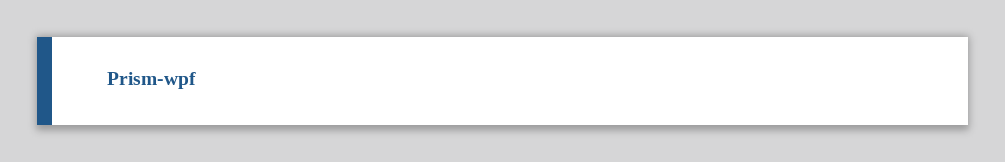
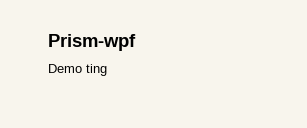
+ Demo ting

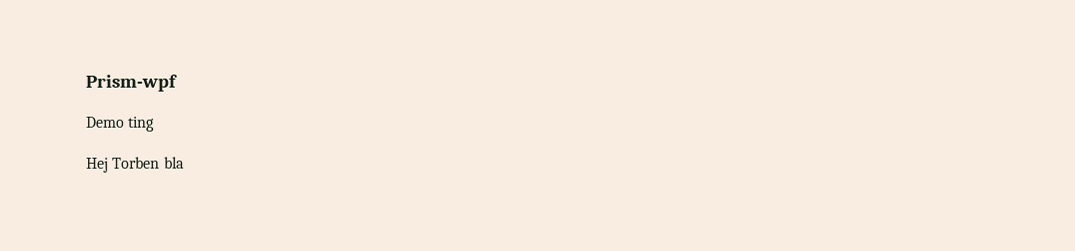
+ Hej Torben bla

